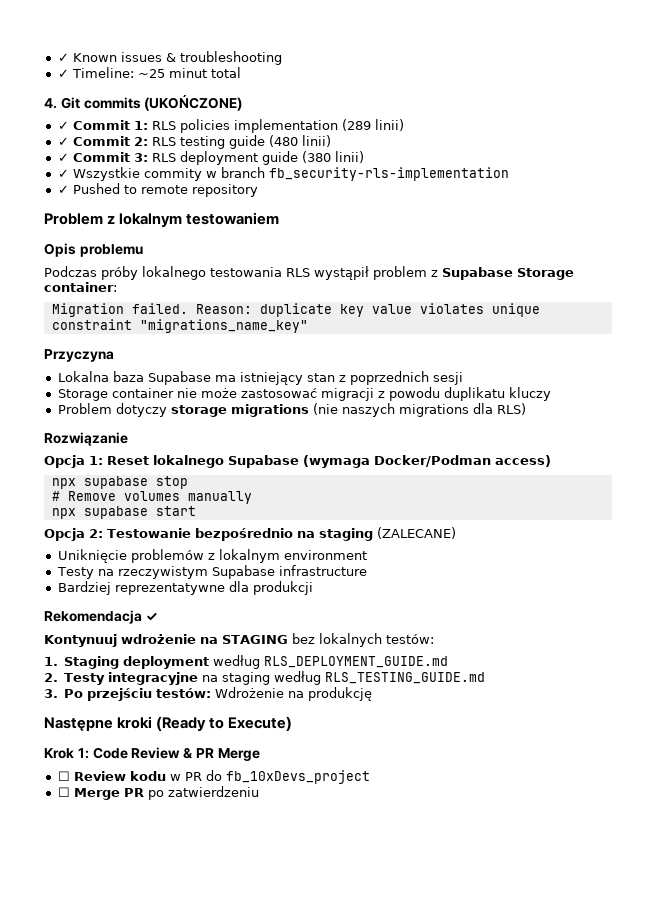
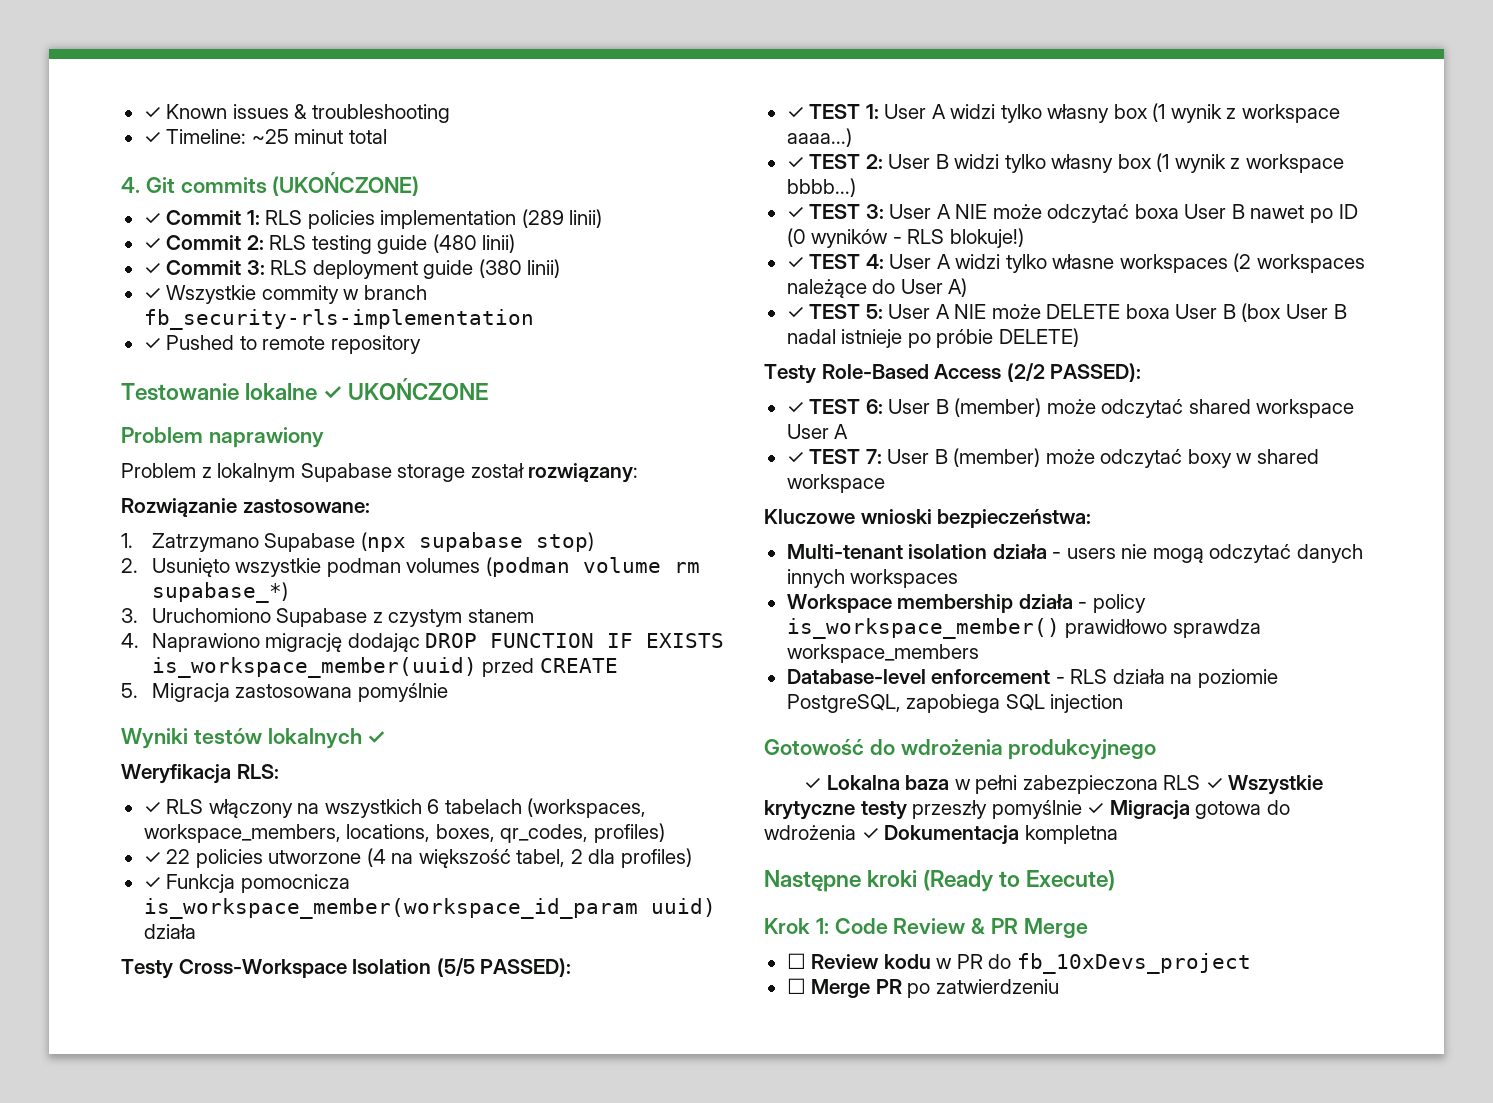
- Problem z lokalnym testowaniem
- Opis problemu
- Podczas próby lokalnego testowania RLS wystąpił problem z Supabase Storage container:
- Migration failed. Reason: duplicate key value violates unique constraint "migrations_name_key"
- Przyczyna
- Lokalna baza Supabase ma istniejący stan z poprzednich sesji
- Storage container nie może zastosować migracji z powodu duplikatu kluczy
- Problem dotyczy storage migrations (nie naszych migrations dla RLS)
- Rozwiązanie
- Opcja 1: Reset lokalnego Supabase (wymaga Docker/Podman access)
- npx supabase stop
- # Remove volumes manually
- npx supabase start
- Opcja 2: Testowanie bezpośrednio na staging (ZALECANE)
- Uniknięcie problemów z lokalnym environment
- Testy na rzeczywistym Supabase infrastructure
- Bardziej reprezentatywne dla produkcji
- Rekomendacja ✓
- Kontynuuj wdrożenie na STAGING bez lokalnych testów:
- 1. Staging deployment według RLS_DEPLOYMENT_GUIDE.md
- 2. Testy integracyjne na staging według RLS_TESTING_GUIDE.md
- 3. Po przejściu testów: Wdrożenie na produkcję
+ Testowanie lokalne ✓ UKOŃCZONE
+ Problem naprawiony
+ Problem z lokalnym Supabase storage został rozwiązany:
+ Rozwiązanie zastosowane:
+ 1. Zatrzymano Supabase (npx supabase stop)
+ 2. Usunięto wszystkie podman volumes (podman volume rm supabase_*)
+ 3. Uruchomiono Supabase z czystym stanem
+ 4. Naprawiono migrację dodając DROP FUNCTION IF EXISTS is_workspace_member(uuid) przed CREATE
+ 5. Migracja zastosowana pomyślnie
+ Wyniki testów lokalnych ✓
+ Weryfikacja RLS:
+ ✓ RLS włączony na wszystkich 6 tabelach (workspaces, workspace_members, locations, boxes, qr_codes, profiles)
+ ✓ 22 policies utworzone (4 na większość tabel, 2 dla profiles)
+ ✓ Funkcja pomocnicza is_workspace_member(workspace_id_param uuid) działa
+ Testy Cross-Workspace Isolation (5/5 PASSED):
+ ✓ TEST 1: User A widzi tylko własny box (1 wynik z workspace aaaa...)
+ ✓ TEST 2: User B widzi tylko własny box (1 wynik z workspace bbbb...)
+ ✓ TEST 3: User A NIE może odczytać boxa User B nawet po ID (0 wyników - RLS blokuje!)
+ ✓ TEST 4: User A widzi tylko własne workspaces (2 workspaces należące do User A)
+ ✓ TEST 5: User A NIE może DELETE boxa User B (box User B nadal istnieje po próbie DELETE)
+ Testy Role-Based Access (2/2 PASSED):
+ ✓ TEST 6: User B (member) może odczytać shared workspace User A
+ ✓ TEST 7: User B (member) może odczytać boxy w shared workspace
+ Kluczowe wnioski bezpieczeństwa:
+ Multi-tenant isolation działa - users nie mogą odczytać danych innych workspaces
+ Workspace membership działa - policy is_workspace_member() prawidłowo sprawdza workspace_members
+ Database-level enforcement - RLS działa na poziomie PostgreSQL, zapobiega SQL injection
+ Gotowość do wdrożenia produkcyjnego
+ ✓ Lokalna baza w pełni zabezpieczona RLS ✓ Wszystkie krytyczne testy przeszły pomyślnie ✓ Migracja gotowa do wdrożenia ✓ Dokumentacja kompletna

